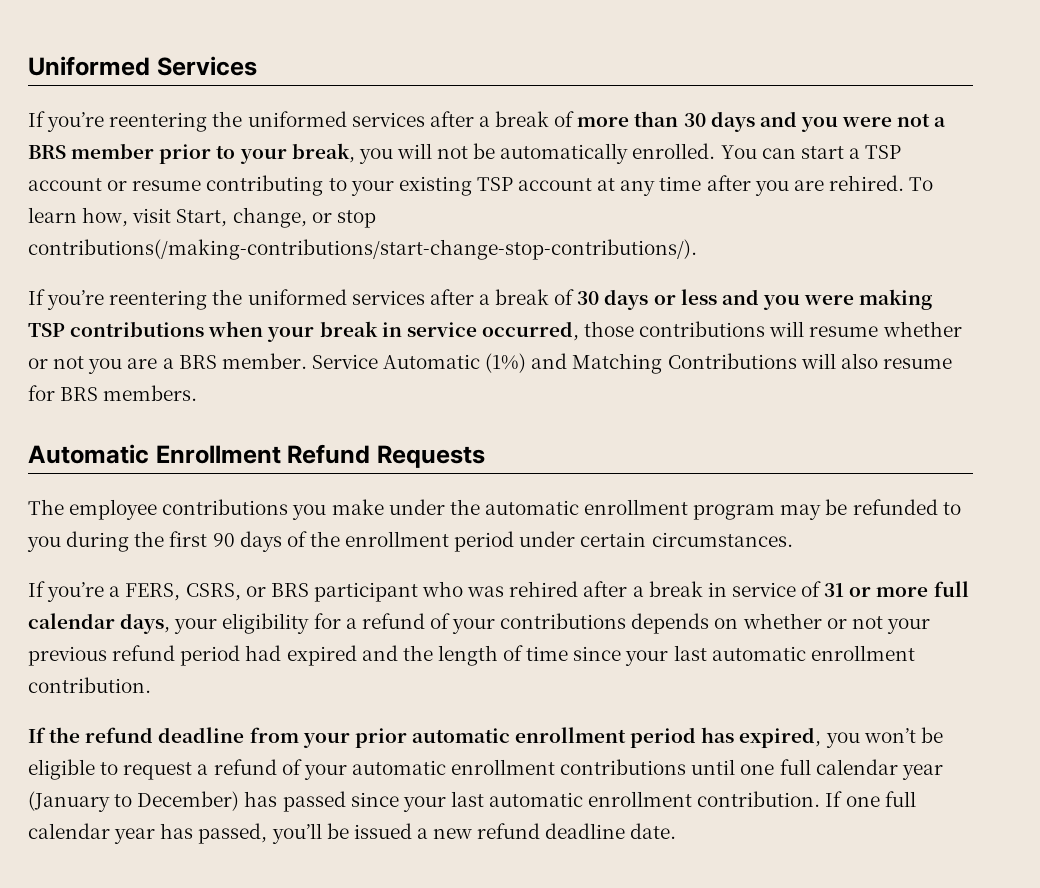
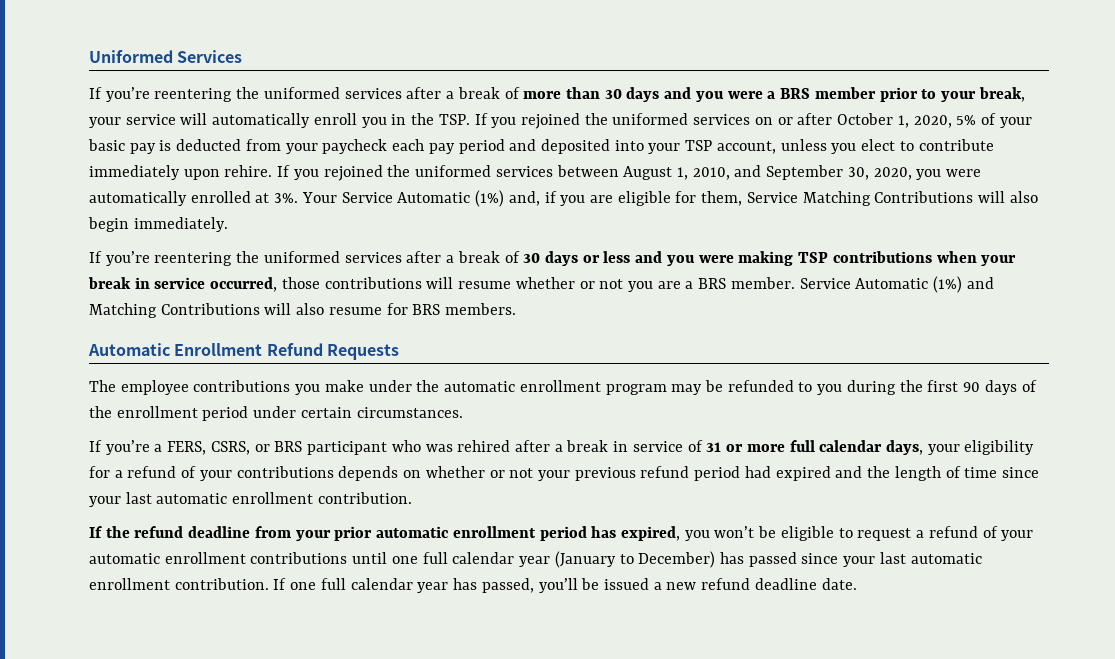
- If you’re reentering the uniformed services after a break of more than 30 days and you were not a BRS member prior to your break, you will not be automatically enrolled. You can start a TSP account or resume contributing to your existing TSP account at any time after you are rehired. To learn how, visit Start, change, or stop contributions(/making-contributions/start-change-stop-contributions/).
+ If you’re reentering the uniformed services after a break of more than 30 days and you were a BRS member prior to your break, your service will automatically enroll you in the TSP. If you rejoined the uniformed services on or after October 1, 2020, 5% of your basic pay is deducted from your paycheck each pay period and deposited into your TSP account, unless you elect to contribute immediately upon rehire. If you rejoined the uniformed services between August 1, 2010, and September 30, 2020, you were automatically enrolled at 3%. Your Service Automatic (1%) and, if you are eligible for them, Service Matching Contributions will also begin immediately.

